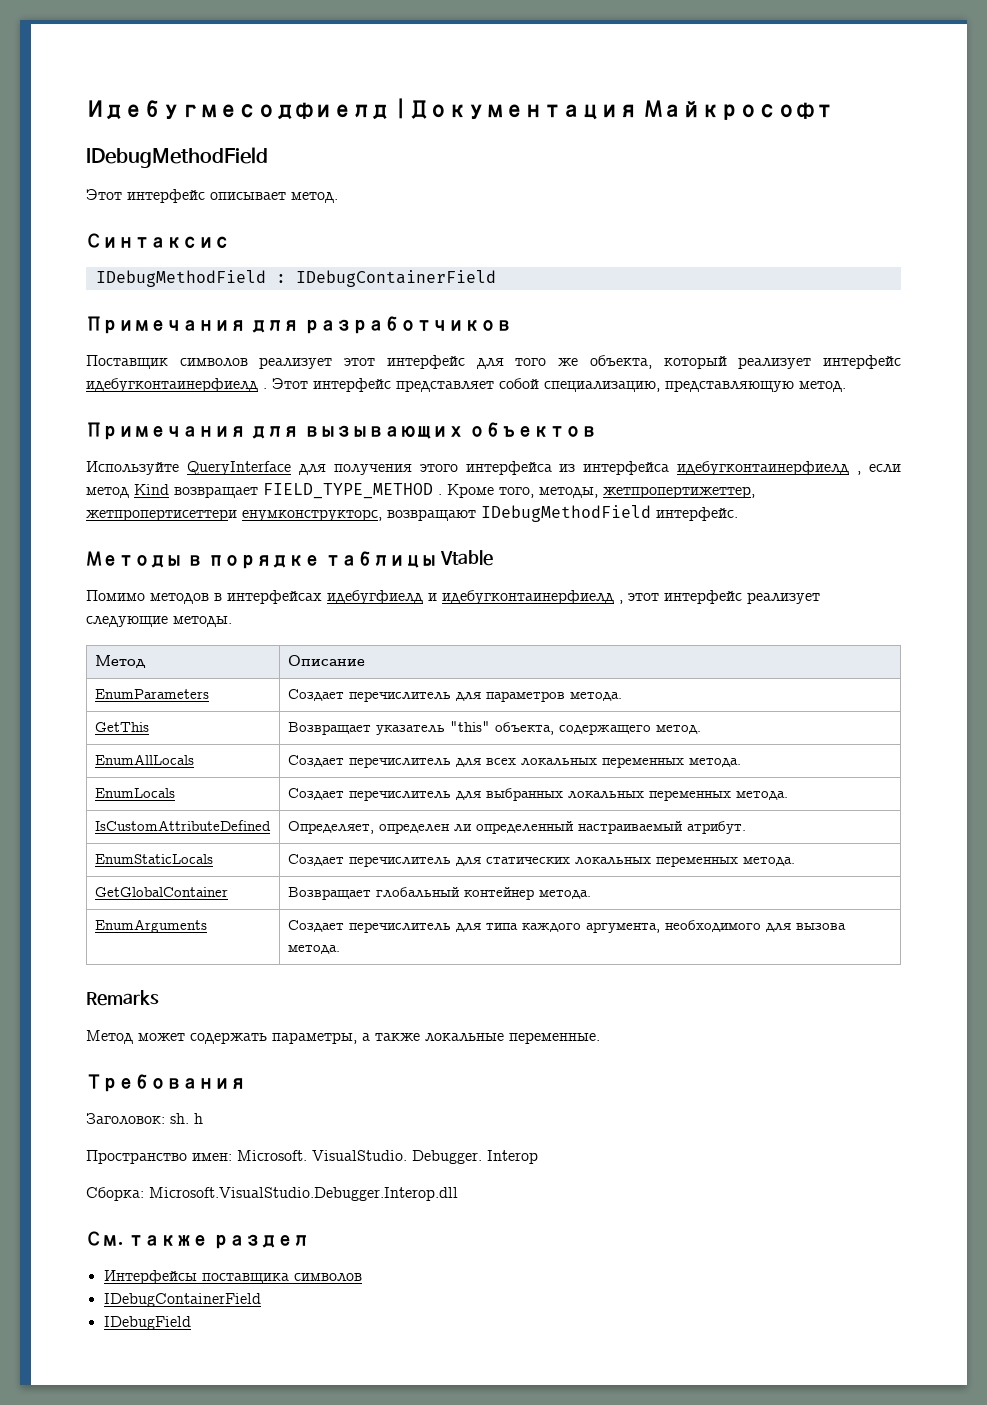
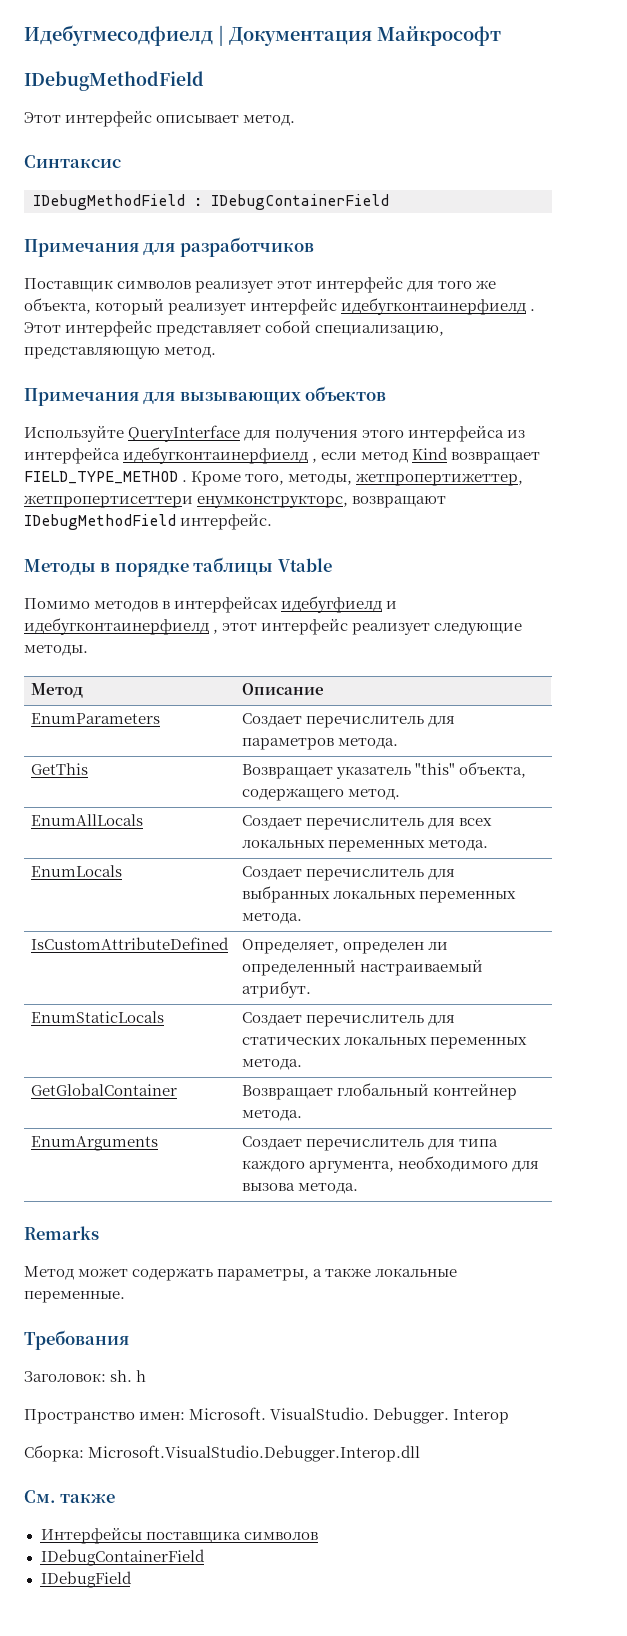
- См. также раздел
+ См. также

